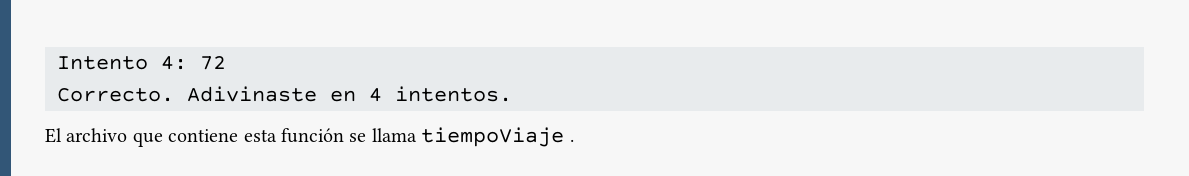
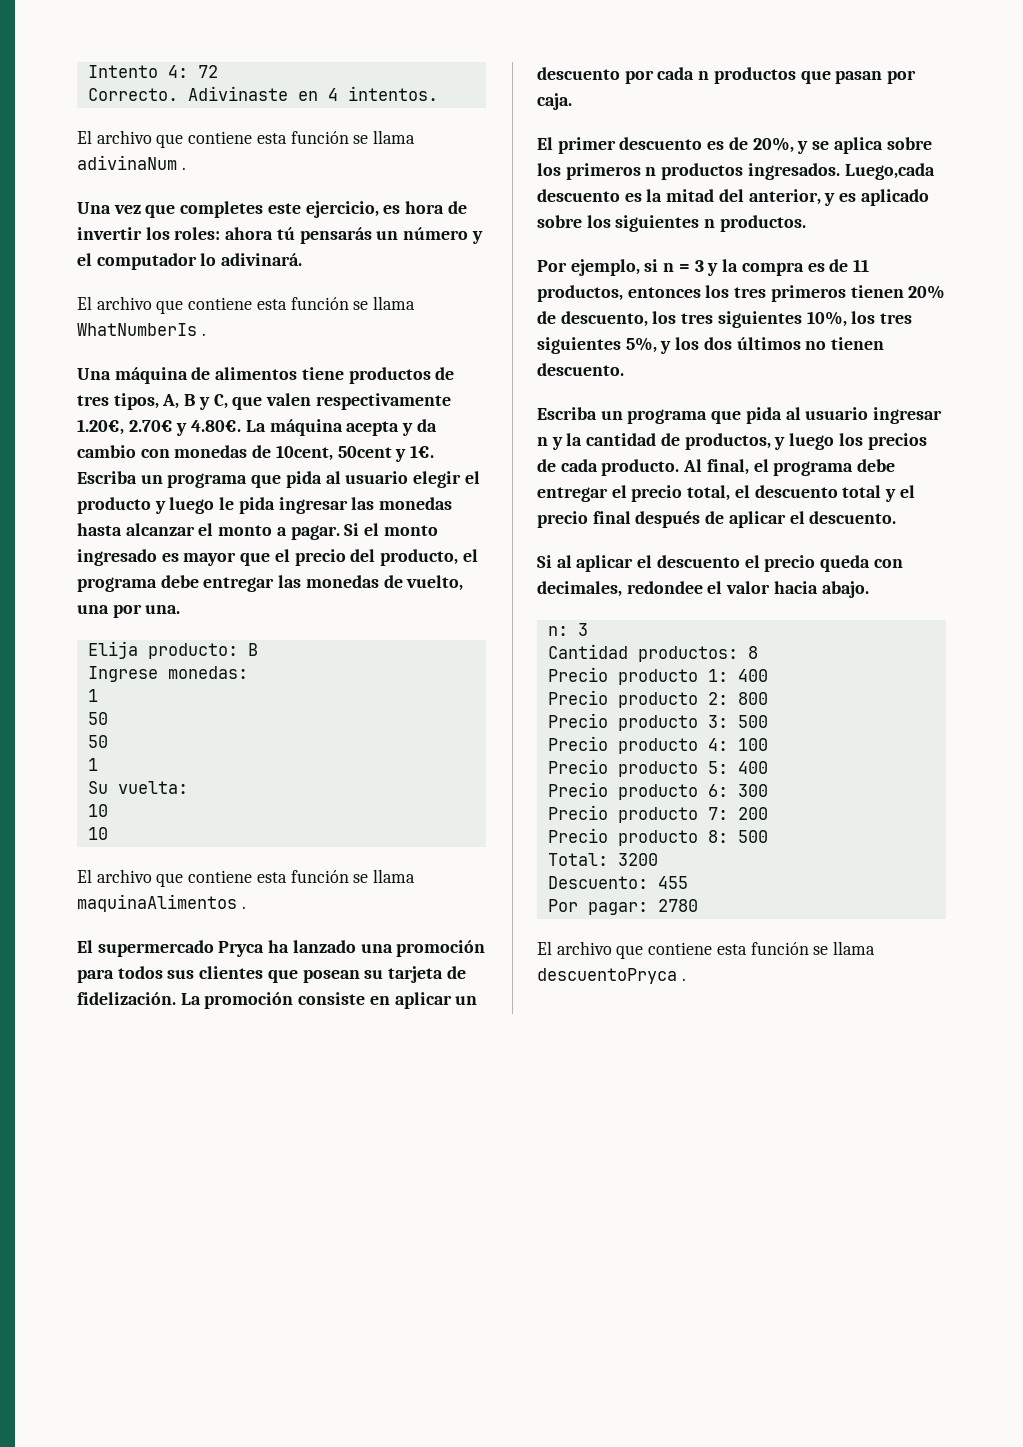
- El archivo que contiene esta función se llama tiempoViaje .
+ El archivo que contiene esta función se llama adivinaNum .
+ Una vez que completes este ejercicio, es hora de invertir los roles: ahora tú pensarás un número y el computador lo adivinará.
+ El archivo que contiene esta función se llama WhatNumberIs .
+ Una máquina de alimentos tiene productos de tres tipos, A, B y C, que valen respectivamente 1.20€, 2.70€ y 4.80€. La máquina acepta y da cambio con monedas de 10cent, 50cent y 1€. Escriba un programa que pida al usuario elegir el producto y luego le pida ingresar las monedas hasta alcanzar el monto a pagar. Si el monto ingresado es mayor que el precio del producto, el programa debe entregar las monedas de vuelto, una por una.
+ Elija producto: B
+ Ingrese monedas:
+ 1
+ 50
+ 50
+ 1
+ Su vuelta:
+ 10
+ 10
+ El archivo que contiene esta función se llama maquinaAlimentos .
+ El supermercado Pryca ha lanzado una promoción para todos sus clientes que posean su tarjeta de fidelización. La promoción consiste en aplicar un descuento por cada n productos que pasan por caja.
+ El primer descuento es de 20%, y se aplica sobre los primeros n productos ingresados. Luego,cada descuento es la mitad del anterior, y es aplicado sobre los siguientes n productos.
+ Por ejemplo, si n = 3 y la compra es de 11 productos, entonces los tres primeros tienen 20% de descuento, los tres siguientes 10%, los tres siguientes 5%, y los dos últimos no tienen descuento.
+ Escriba un programa que pida al usuario ingresar n y la cantidad de productos, y luego los precios de cada producto. Al final, el programa debe entregar el precio total, el descuento total y el precio final después de aplicar el descuento.
+ Si al aplicar el descuento el precio queda con decimales, redondee el valor hacia abajo.
+ n: 3
+ Cantidad productos: 8
+ Precio producto 1: 400
+ Precio producto 2: 800
+ Precio producto 3: 500
+ Precio producto 4: 100
+ Precio producto 5: 400
+ Precio producto 6: 300
+ Precio producto 7: 200
+ Precio producto 8: 500
+ Total: 3200
+ Descuento: 455
+ Por pagar: 2780
+ El archivo que contiene esta función se llama descuentoPryca .

